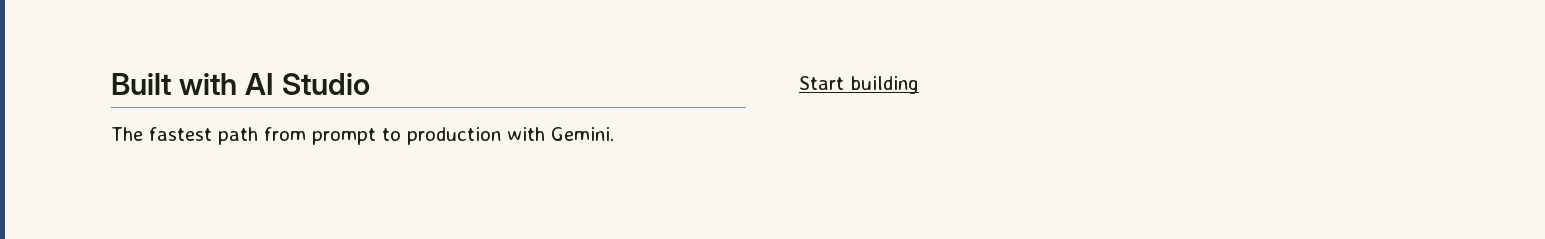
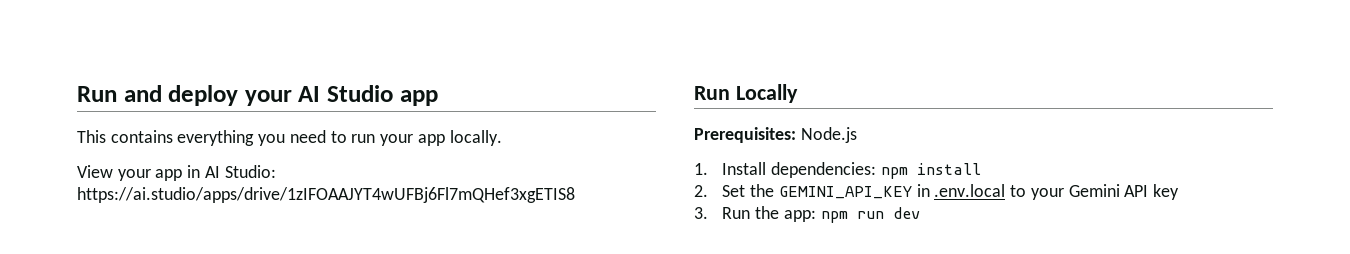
- Built with AI Studio
- The fastest path from prompt to production with Gemini.
- Start building
+ Run and deploy your AI Studio app
+ This contains everything you need to run your app locally.
+ View your app in AI Studio: https://ai.studio/apps/drive/1zIFOAAJYT4wUFBj6Fl7mQHef3xgETIS8
+ Run Locally
+ Prerequisites: Node.js
+ 1. Install dependencies: npm install
+ 2. Set the GEMINI_API_KEY in .env.local to your Gemini API key
+ 3. Run the app: npm run dev

